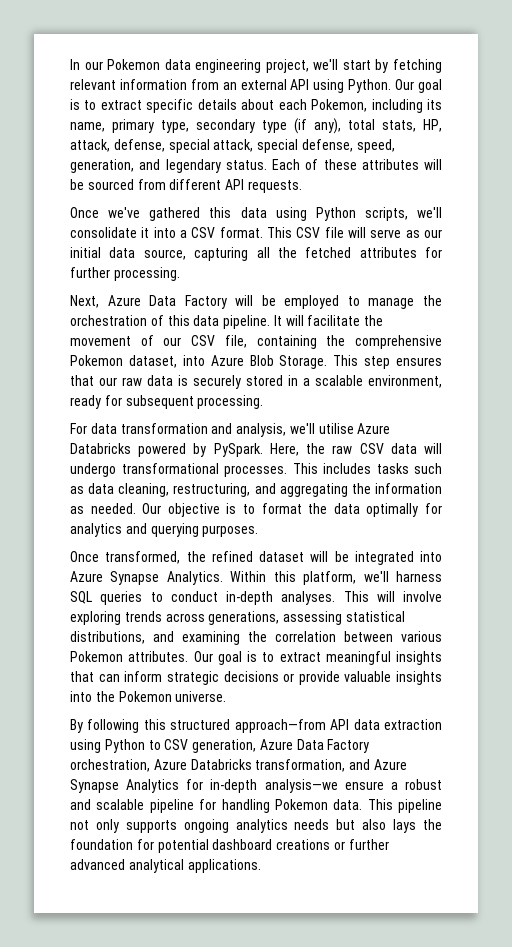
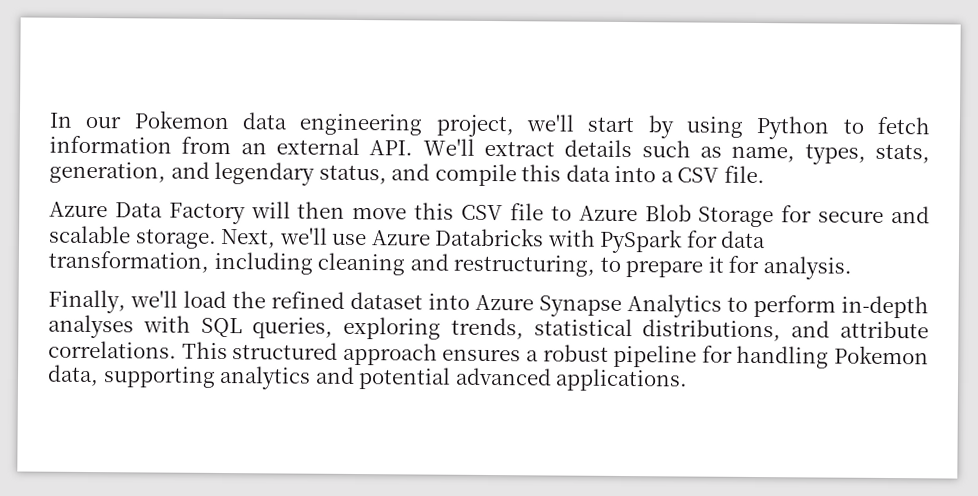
- In our Pokemon data engineering project, we'll start by fetching relevant information from an external API using Python. Our goal is to extract specific details about each Pokemon, including its name, primary type, secondary type (if any), total stats, HP, attack, defense, special attack, special defense, speed, generation, and legendary status. Each of these attributes will be sourced from different API requests.
- Once we've gathered this data using Python scripts, we'll consolidate it into a CSV format. This CSV file will serve as our initial data source, capturing all the fetched attributes for further processing.
- Next, Azure Data Factory will be employed to manage the orchestration of this data pipeline. It will facilitate the movement of our CSV file, containing the comprehensive Pokemon dataset, into Azure Blob Storage. This step ensures that our raw data is securely stored in a scalable environment, ready for subsequent processing.
- For data transformation and analysis, we'll utilise Azure Databricks powered by PySpark. Here, the raw CSV data will undergo transformational processes. This includes tasks such as data cleaning, restructuring, and aggregating the information as needed. Our objective is to format the data optimally for analytics and querying purposes.
- Once transformed, the refined dataset will be integrated into Azure Synapse Analytics. Within this platform, we'll harness SQL queries to conduct in-depth analyses. This will involve exploring trends across generations, assessing statistical distributions, and examining the correlation between various Pokemon attributes. Our goal is to extract meaningful insights that can inform strategic decisions or provide valuable insights into the Pokemon universe.
- By following this structured approach—from API data extraction using Python to CSV generation, Azure Data Factory orchestration, Azure Databricks transformation, and Azure Synapse Analytics for in-depth analysis—we ensure a robust and scalable pipeline for handling Pokemon data. This pipeline not only supports ongoing analytics needs but also lays the foundation for potential dashboard creations or further advanced analytical applications.
+ In our Pokemon data engineering project, we'll start by using Python to fetch information from an external API. We'll extract details such as name, types, stats, generation, and legendary status, and compile this data into a CSV file.
+ Azure Data Factory will then move this CSV file to Azure Blob Storage for secure and scalable storage. Next, we'll use Azure Databricks with PySpark for data transformation, including cleaning and restructuring, to prepare it for analysis.
+ Finally, we'll load the refined dataset into Azure Synapse Analytics to perform in-depth analyses with SQL queries, exploring trends, statistical distributions, and attribute correlations. This structured approach ensures a robust pipeline for handling Pokemon data, supporting analytics and potential advanced applications.

